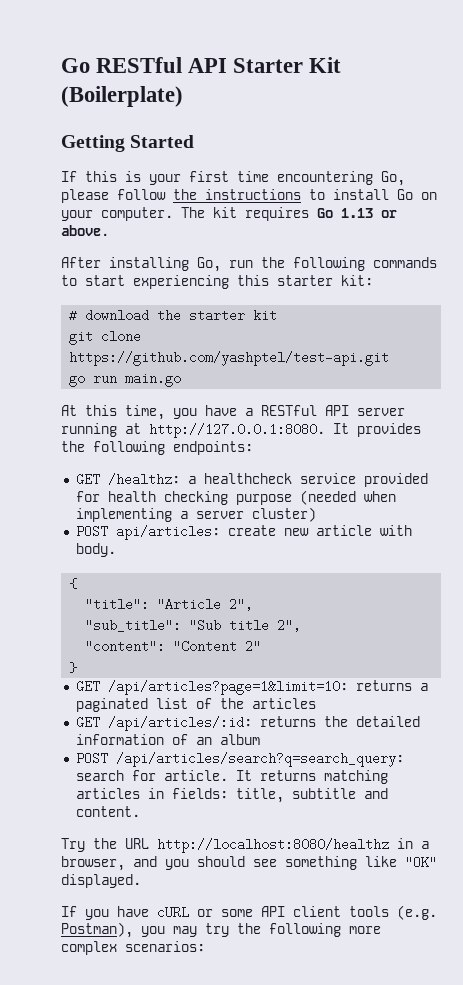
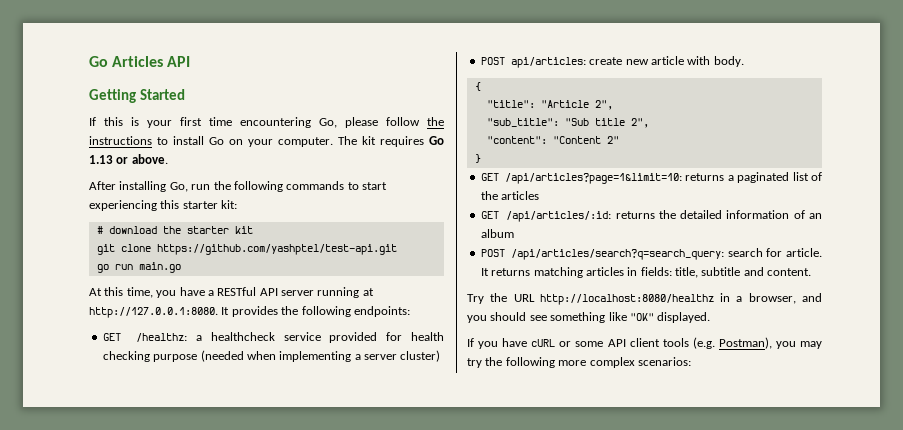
- Go RESTful API Starter Kit (Boilerplate)
+ Go Articles API

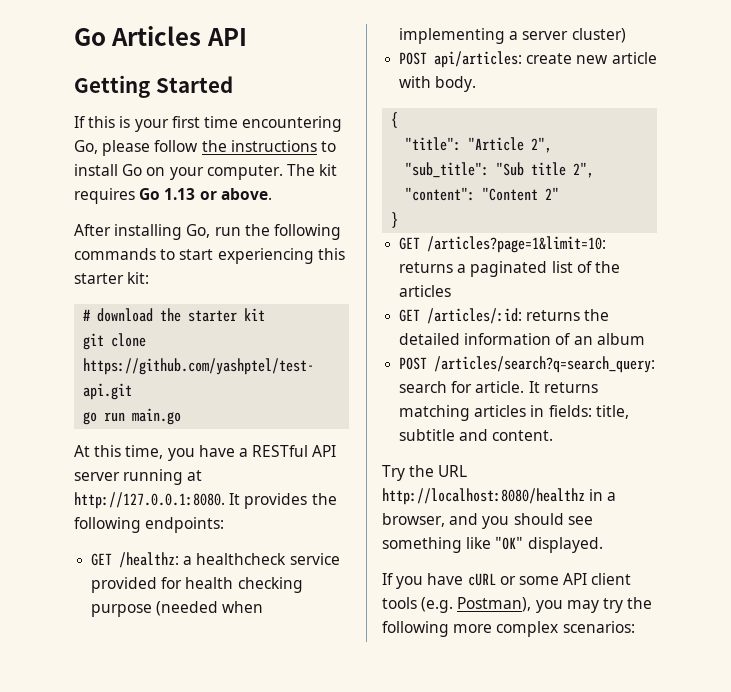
- GET /api/articles?page=1&limit=10: returns a paginated list of the articles
+ GET /articles?page=1&limit=10: returns a paginated list of the articles
- GET /api/articles/:id: returns the detailed information of an album
+ GET /articles/:id: returns the detailed information of an album
- POST /api/articles/search?q=search_query: search for article.
+ POST /articles/search?q=search_query: search for article.

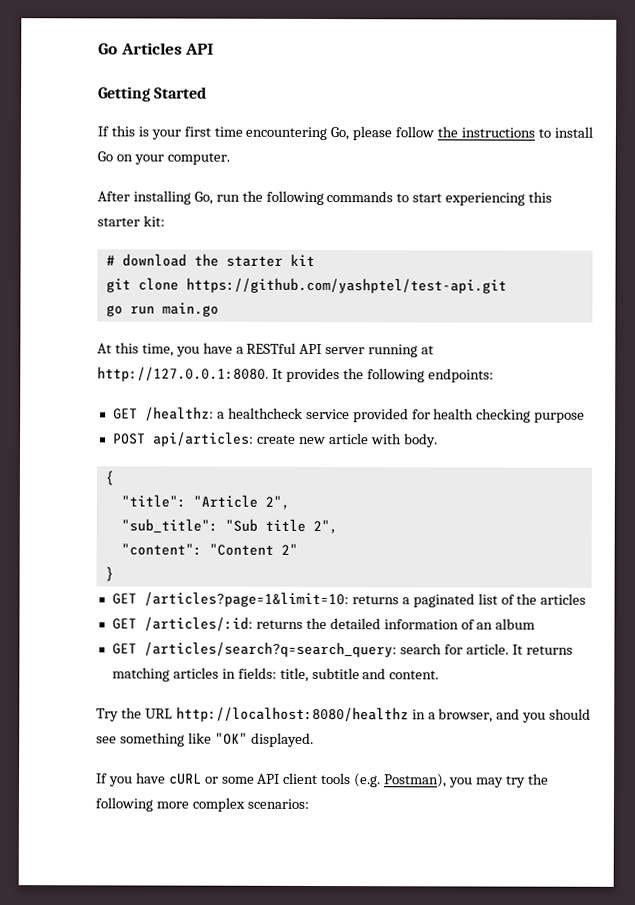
- The kit requires Go 1.13 or above.
- GET /healthz: a healthcheck service provided for health checking purpose (needed when implementing a server cluster)
+ GET /healthz: a healthcheck service provided for health checking purpose
- POST /articles/search?q=search_query: search for article.
+ GET /articles/search?q=search_query: search for article.

